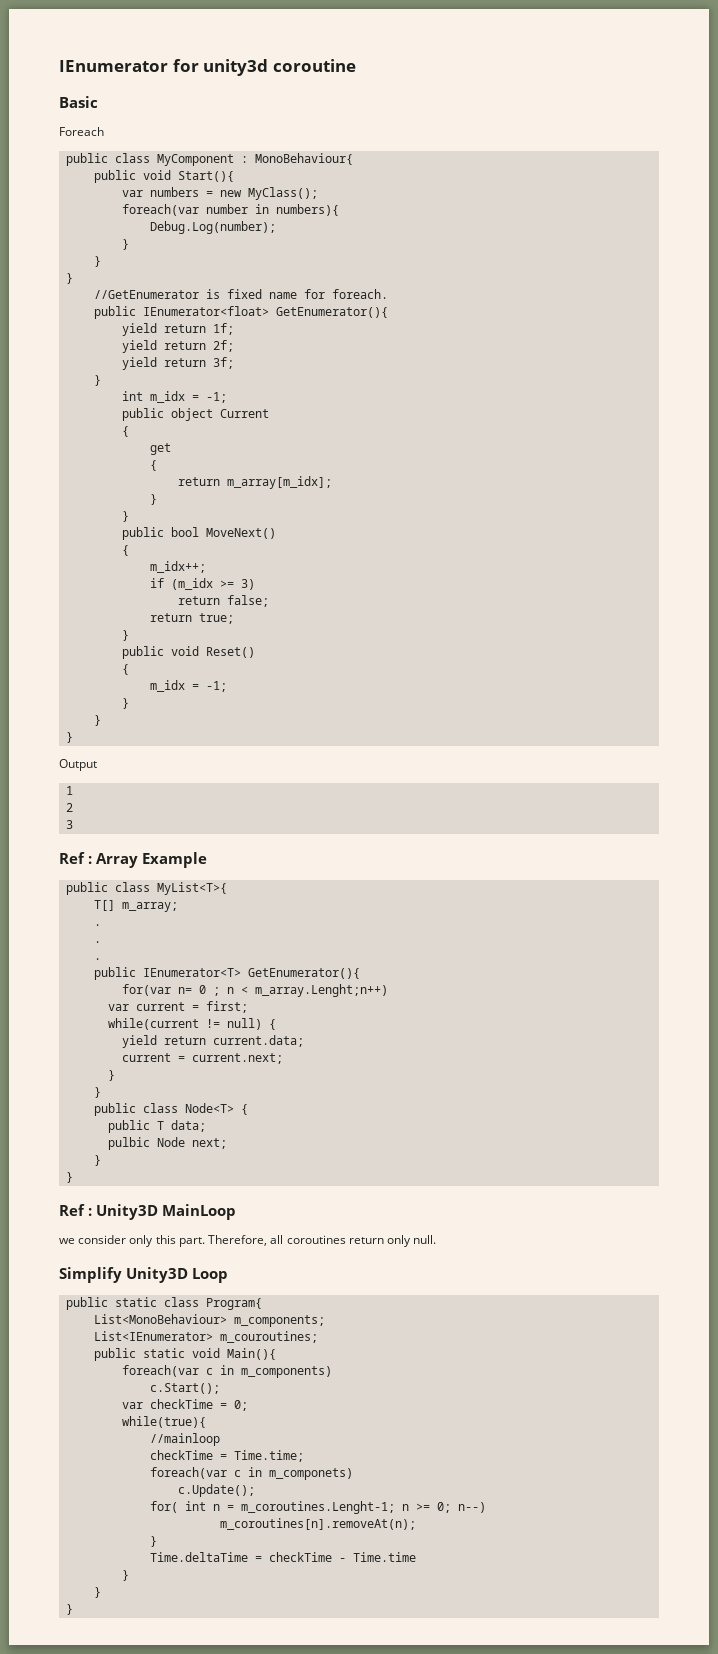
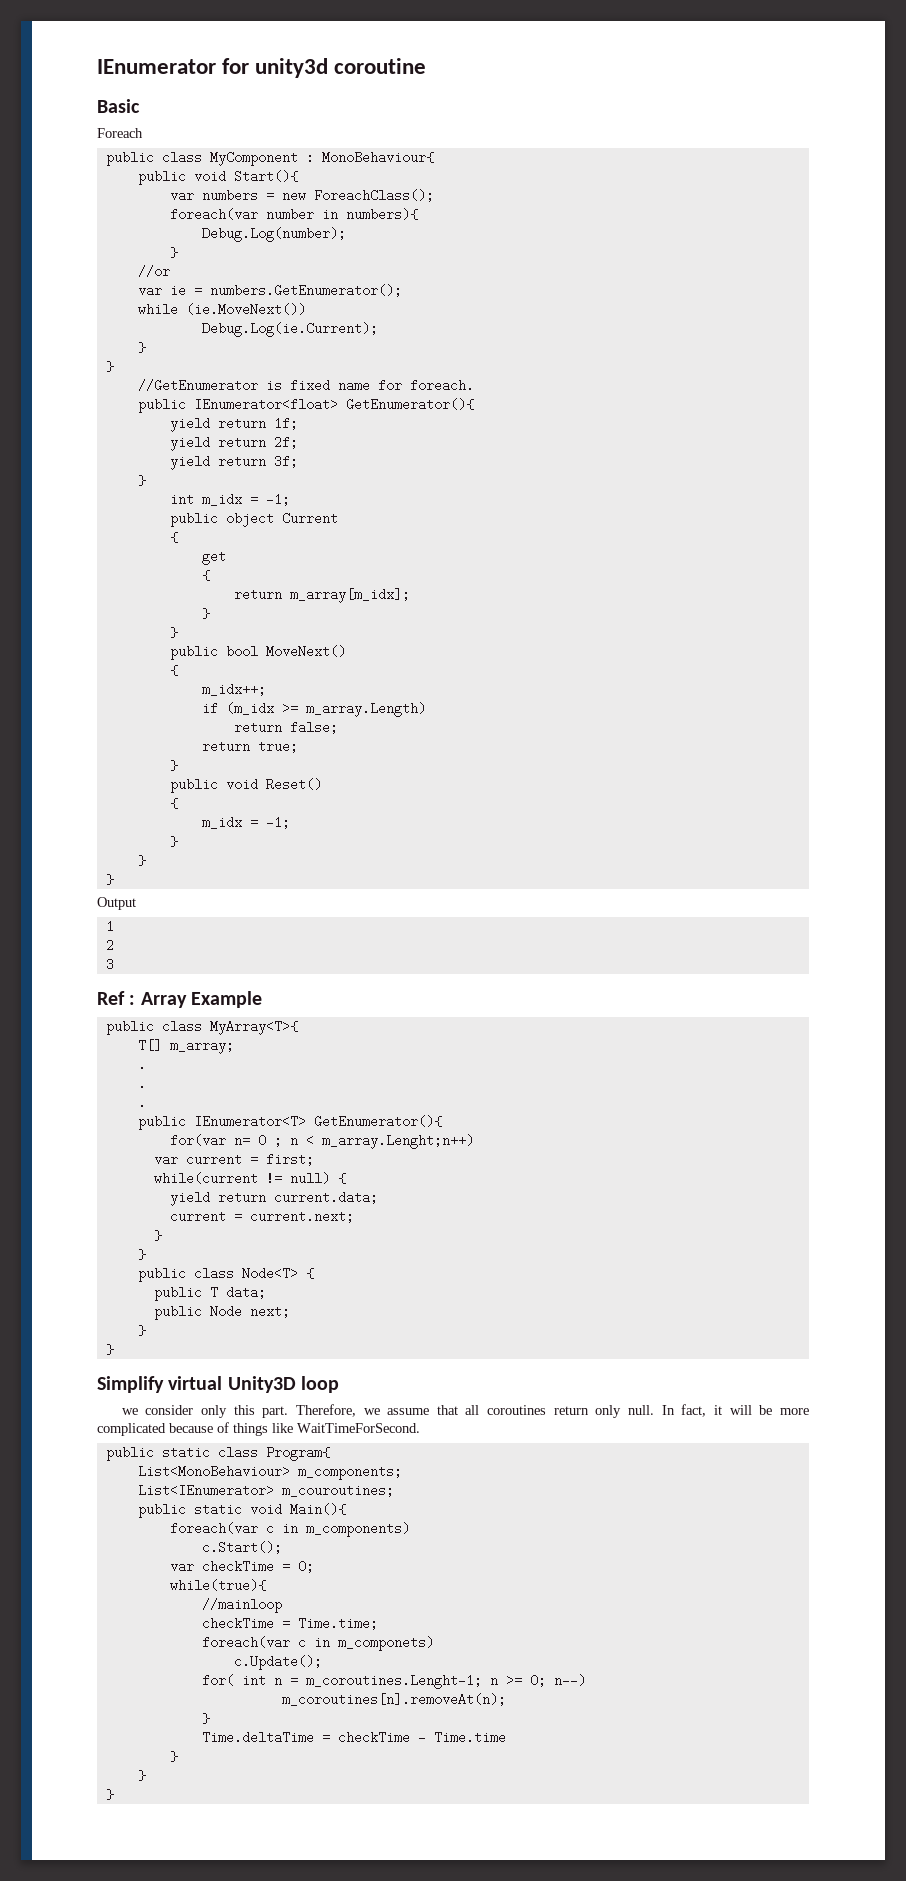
- var numbers = new MyClass();
+ var numbers = new ForeachClass();
+ //or
+ var ie = numbers.GetEnumerator();
+ while (ie.MoveNext())
+ Debug.Log(ie.Current);
- if (m_idx >= 3)
+ if (m_idx >= m_array.Length)
- public class MyList<T>{
+ public class MyArray<T>{
- pulbic Node next;
+ public Node next;
- Ref : Unity3D MainLoop
+ Simplify virtual Unity3D loop
- Therefore, all coroutines return only null.
- Simplify Unity3D Loop
+ Therefore, we assume that all coroutines return only null. In fact, it will be more complicated because of things like WaitTimeForSecond.

